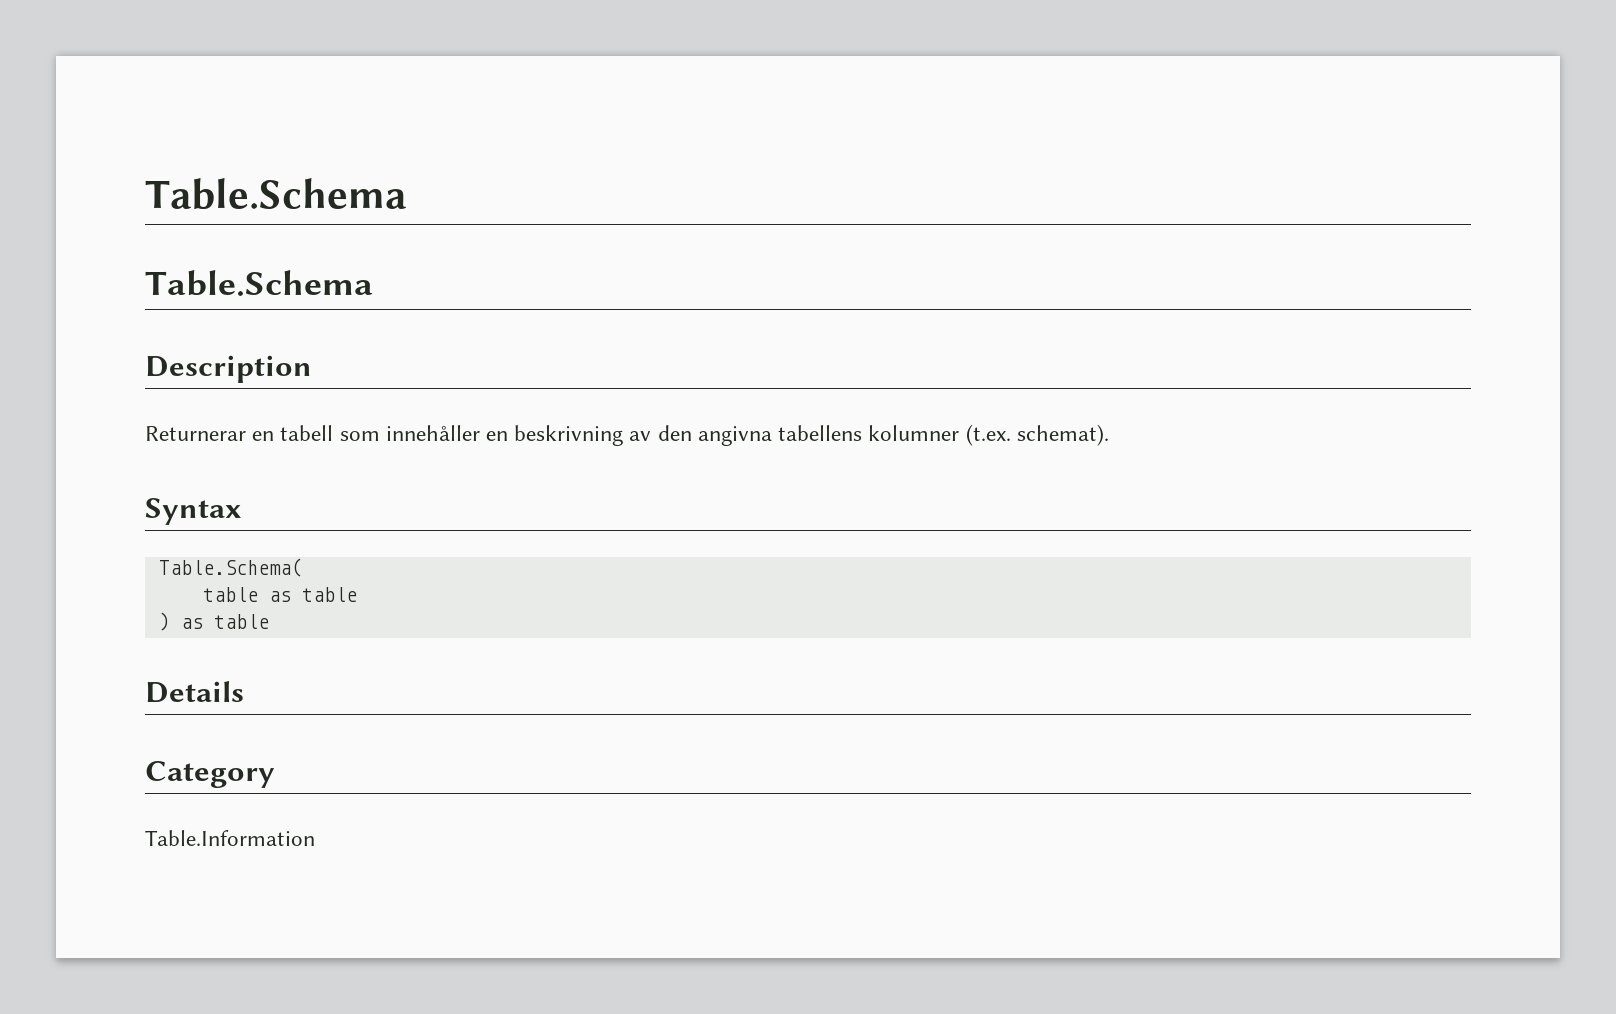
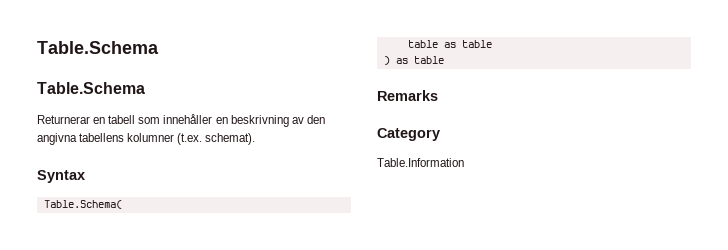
- Description
- Details
+ Remarks

